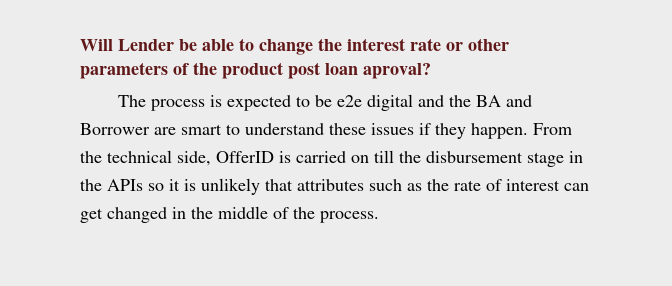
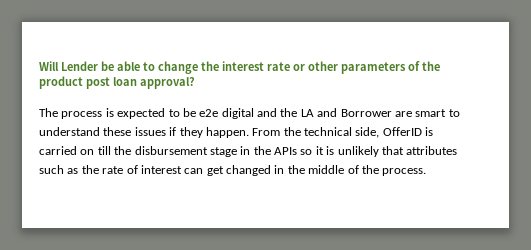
- Will Lender be able to change the interest rate or other parameters of the product post loan aproval?
+ Will Lender be able to change the interest rate or other parameters of the product post loan approval?
- The process is expected to be e2e digital and the BA and Borrower are smart to understand these issues if they happen.
+ The process is expected to be e2e digital and the LA and Borrower are smart to understand these issues if they happen.

